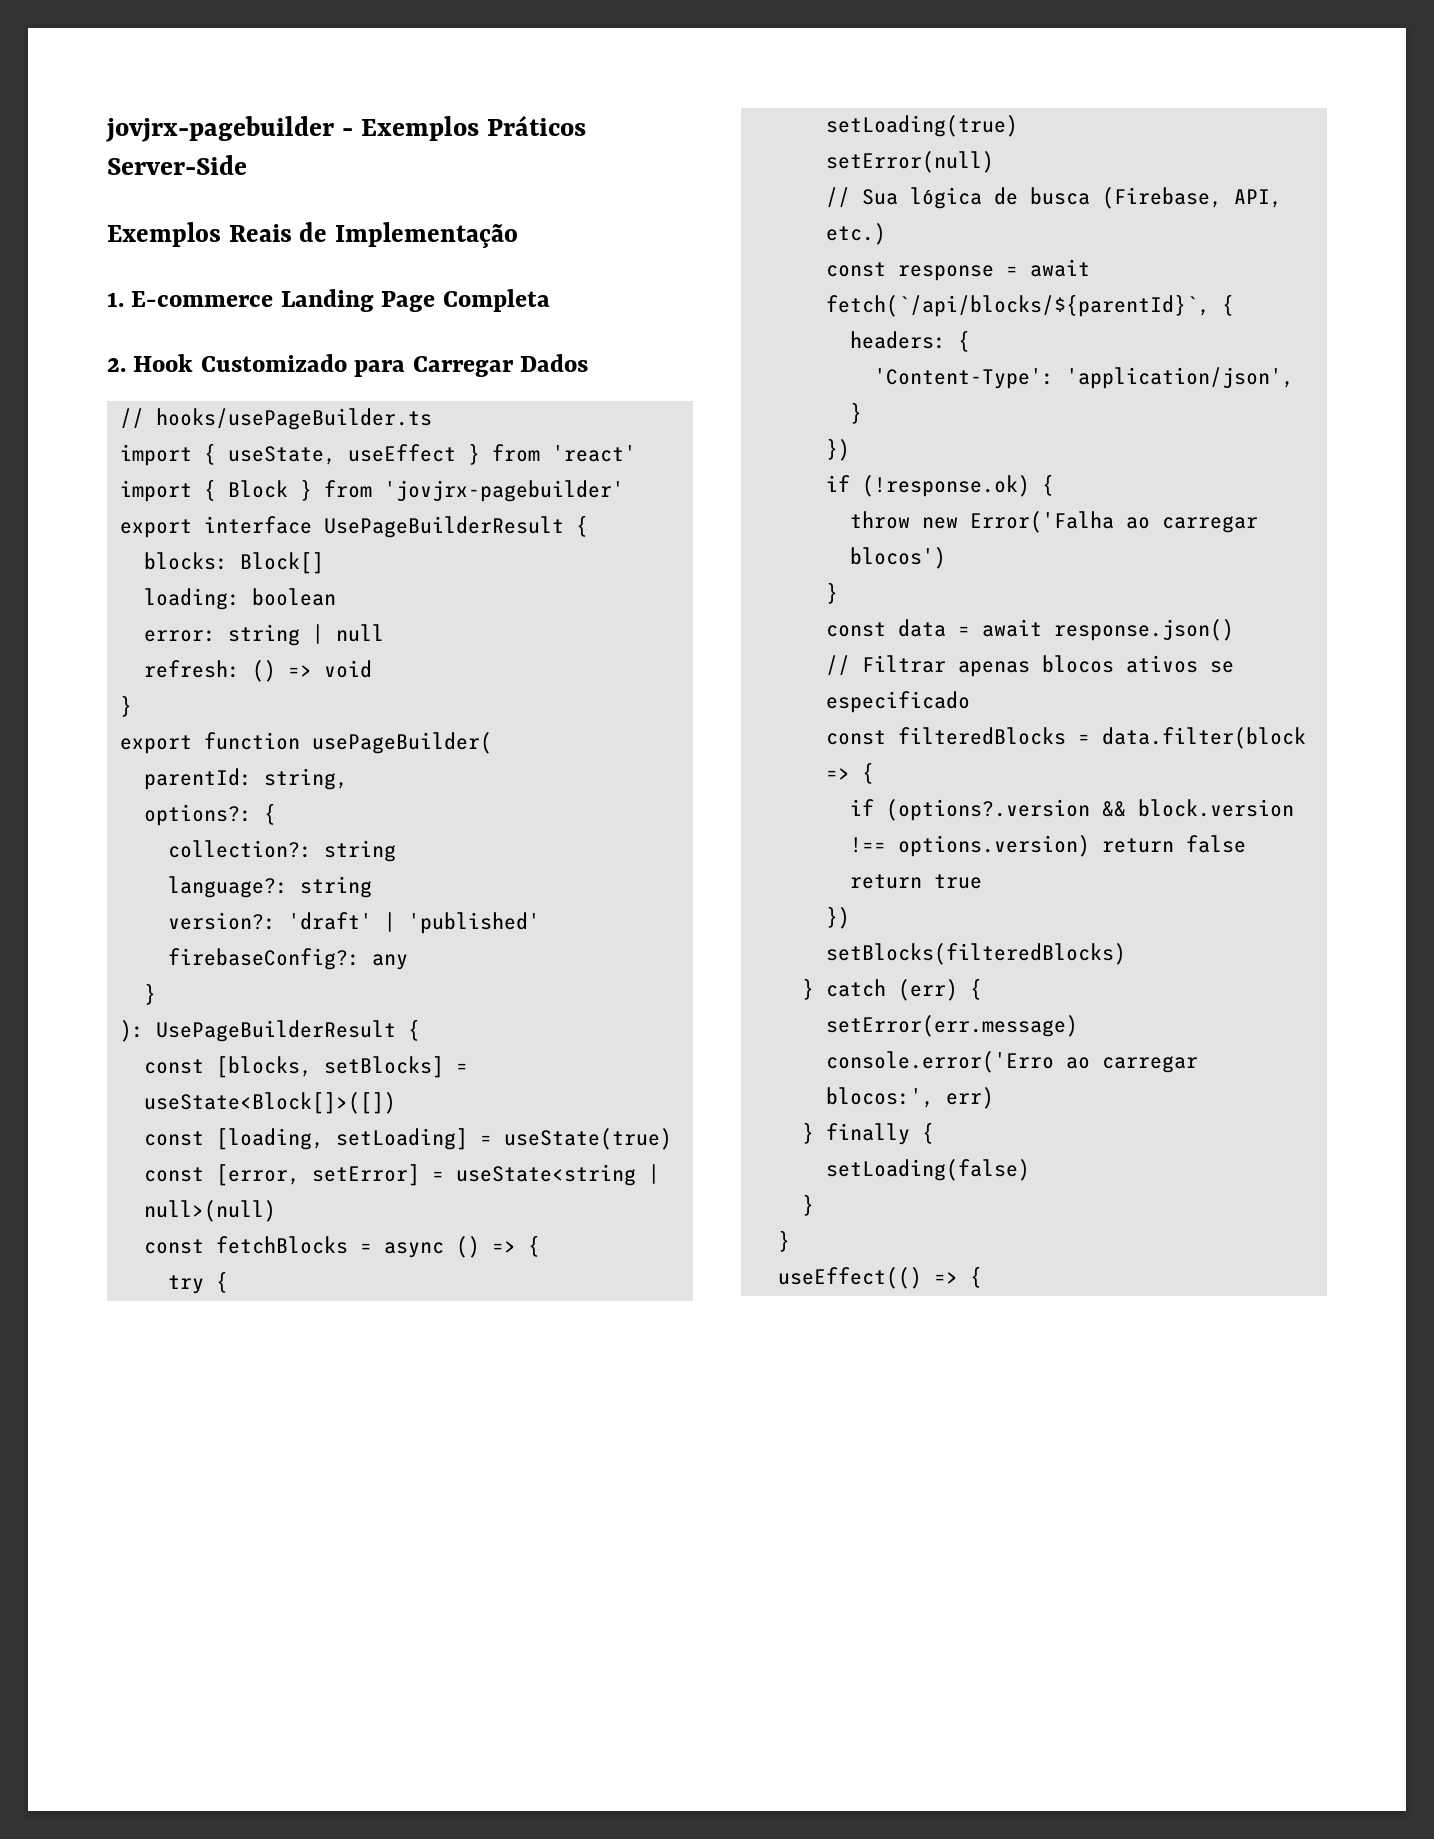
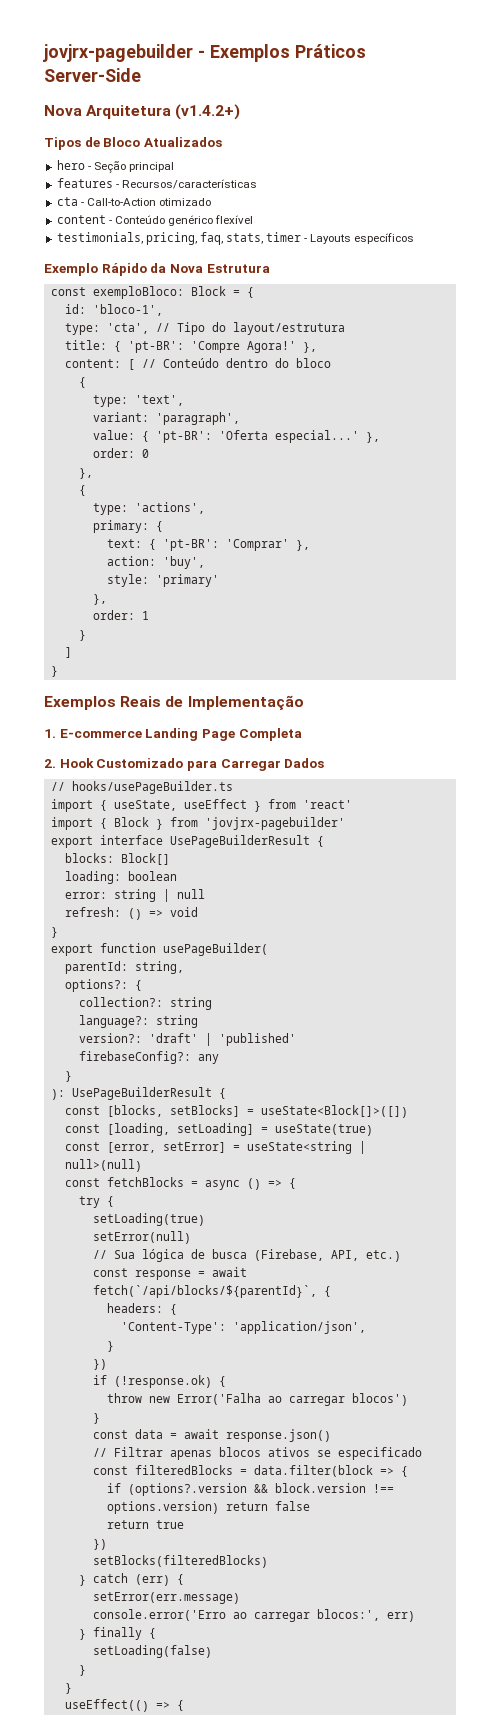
+ Nova Arquitetura (v1.4.2+)
+ Tipos de Bloco Atualizados
+ hero - Seção principal
+ features - Recursos/características
+ cta - Call-to-Action otimizado
+ content - Conteúdo genérico flexível
+ testimonials, pricing, faq, stats, timer - Layouts específicos
+ Exemplo Rápido da Nova Estrutura
+ const exemploBloco: Block = {
+ id: 'bloco-1',
+ type: 'cta', // Tipo do layout/estrutura
+ title: { 'pt-BR': 'Compre Agora!' },
+ content: [ // Conteúdo dentro do bloco
+ {
+ type: 'text',
+ variant: 'paragraph',
+ value: { 'pt-BR': 'Oferta especial...' },
+ order: 0
+ },
+ {
+ type: 'actions',
+ primary: {
+ text: { 'pt-BR': 'Comprar' },
+ action: 'buy',
+ style: 'primary'
+ },
+ order: 1
+ }
+ ]
+ }

